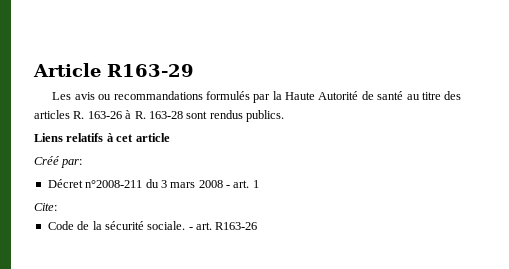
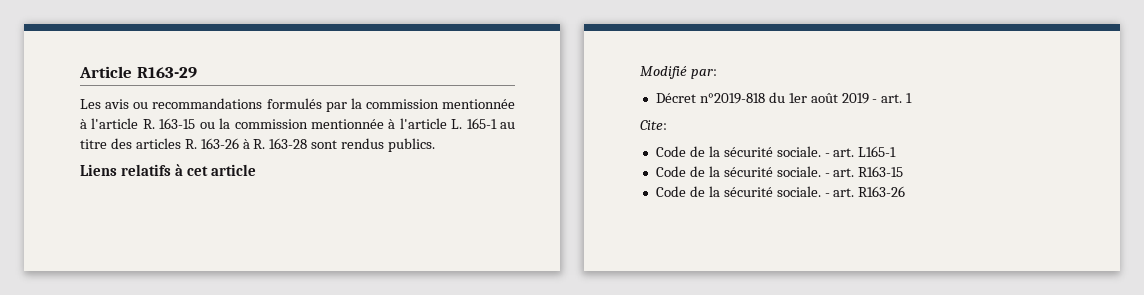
- Les avis ou recommandations formulés par la Haute Autorité de santé au titre des articles R. 163-26 à R. 163-28 sont rendus publics.
+ Les avis ou recommandations formulés par la commission mentionnée à l'article R. 163-15 ou la commission mentionnée à l'article L. 165-1 au titre des articles R. 163-26 à R. 163-28 sont rendus publics.
- Créé par:
+ Modifié par:
- Décret n°2008-211 du 3 mars 2008 - art. 1
+ Décret n°2019-818 du 1er août 2019 - art. 1
+ Code de la sécurité sociale. - art. L165-1
+ Code de la sécurité sociale. - art. R163-15

